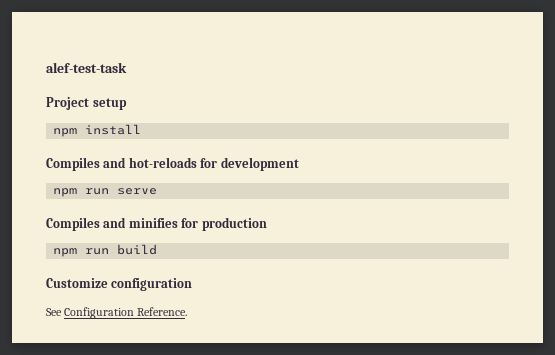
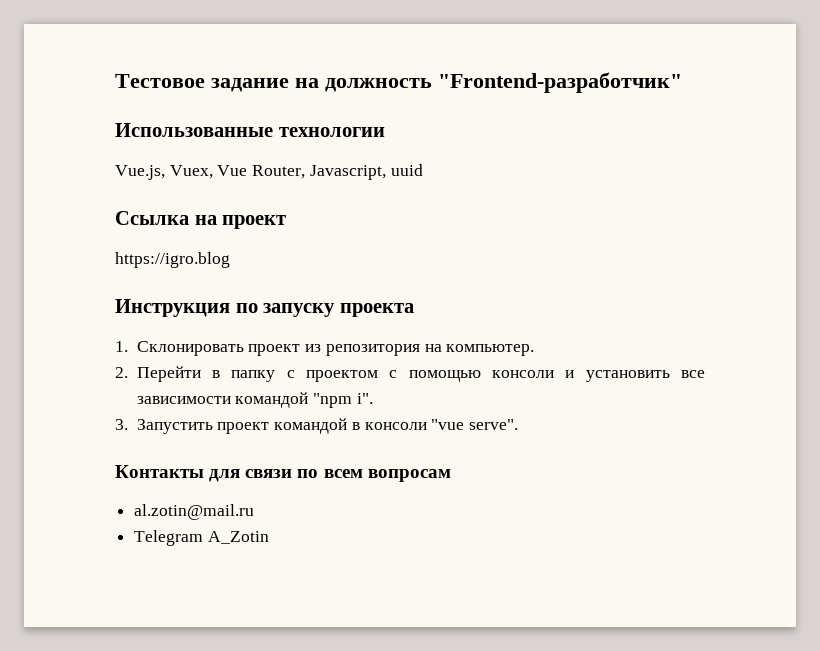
- alef-test-task
- Project setup
- npm install
- Compiles and hot-reloads for development
- npm run serve
- Compiles and minifies for production
- npm run build
- Customize configuration
- See Configuration Reference.
+ Тестовое задание на должность "Frontend-разработчик"
+ Использованные технологии
+ Vue.js, Vuex, Vue Router, Javascript, uuid
+ Ссылка на проект
+ https://igro.blog
+ Инструкция по запуску проекта
+ 1. Склонировать проект из репозитория на компьютер.
+ 2. Перейти в папку с проектом с помощью консоли и установить все зависимости командой "npm i".
+ 3. Запустить проект командой в консоли "vue serve".
+ Контакты для связи по всем вопросам
+ al.zotin@mail.ru
+ Telegram A_Zotin

